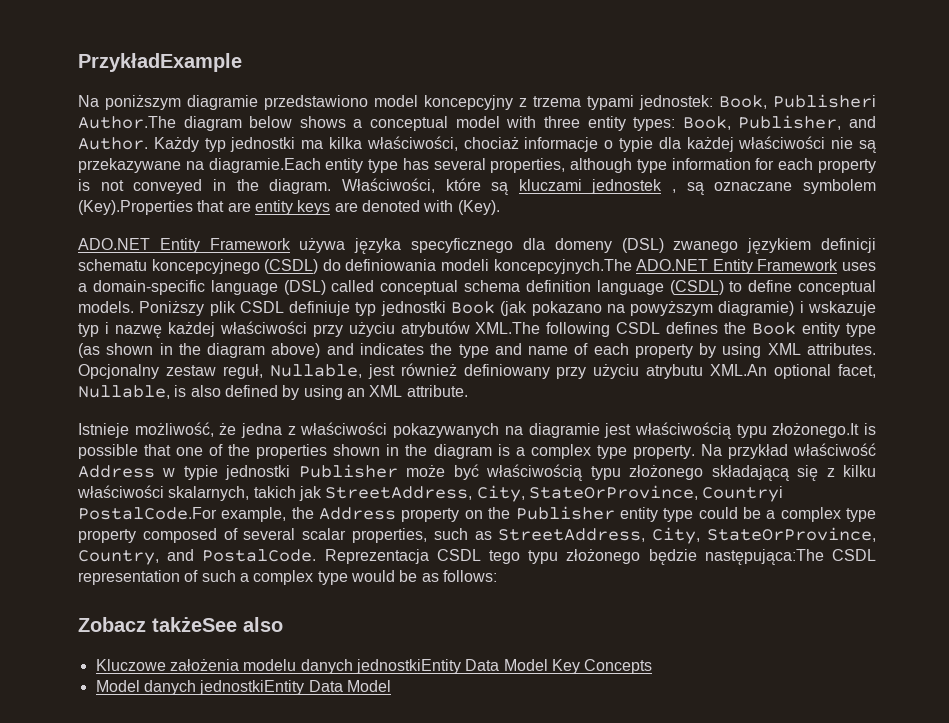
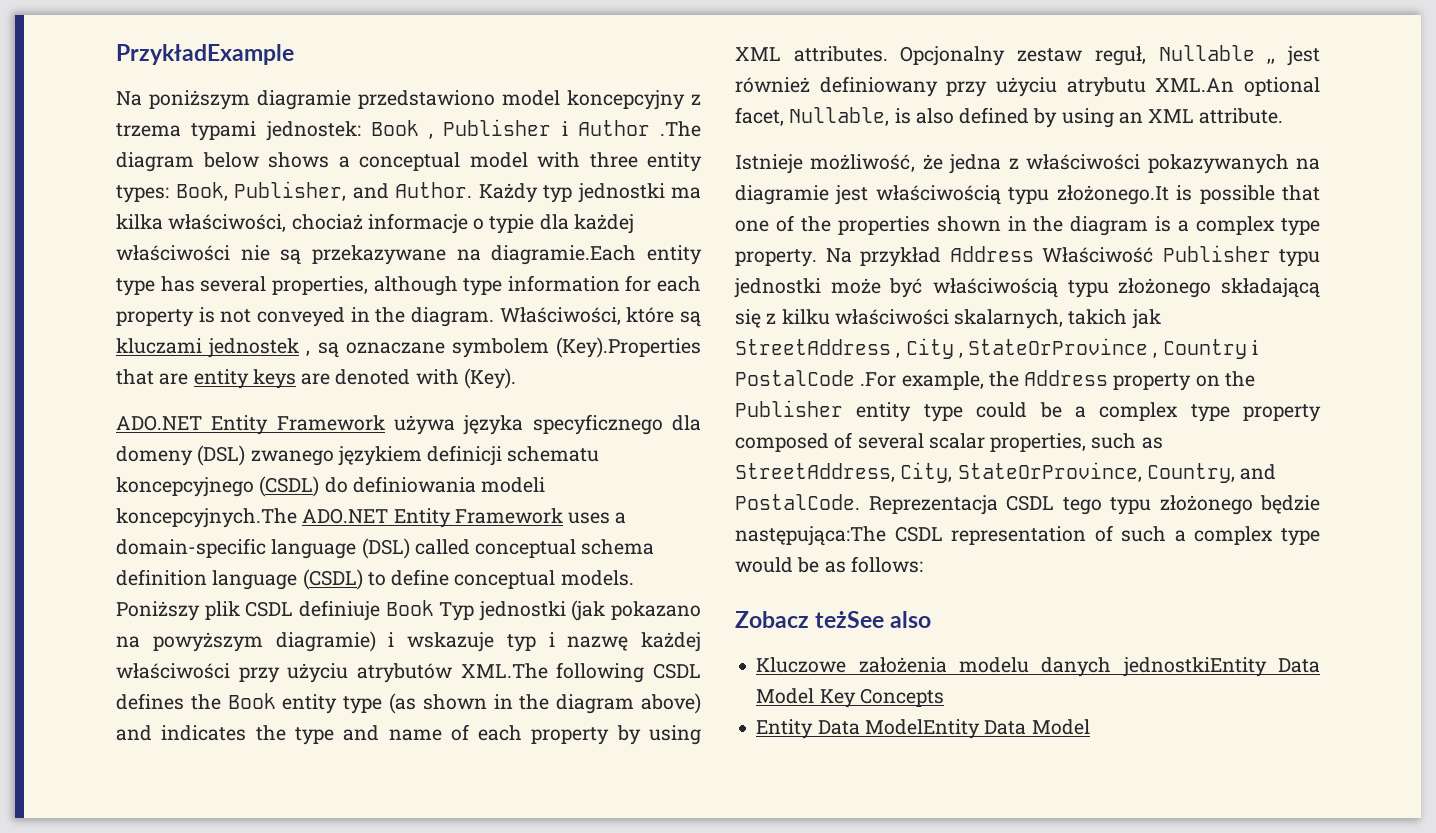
- Na poniższym diagramie przedstawiono model koncepcyjny z trzema typami jednostek: Book, Publisheri Author.The diagram below shows a conceptual model with three entity types: Book, Publisher, and Author.
+ Na poniższym diagramie przedstawiono model koncepcyjny z trzema typami jednostek: Book , Publisher i Author .The diagram below shows a conceptual model with three entity types: Book, Publisher, and Author.
- Poniższy plik CSDL definiuje typ jednostki Book (jak pokazano na powyższym diagramie) i wskazuje typ i nazwę każdej właściwości przy użyciu atrybutów XML.The following CSDL defines the Book entity type (as shown in the diagram above) and indicates the type and name of each property by using XML attributes.
+ Poniższy plik CSDL definiuje Book Typ jednostki (jak pokazano na powyższym diagramie) i wskazuje typ i nazwę każdej właściwości przy użyciu atrybutów XML.The following CSDL defines the Book entity type (as shown in the diagram above) and indicates the type and name of each property by using XML attributes.
- Opcjonalny zestaw reguł, Nullable, jest również definiowany przy użyciu atrybutu XML.An optional facet, Nullable, is also defined by using an XML attribute.
+ Opcjonalny zestaw reguł, Nullable ,, jest również definiowany przy użyciu atrybutu XML.An optional facet, Nullable, is also defined by using an XML attribute.
- Na przykład właściwość Address w typie jednostki Publisher może być właściwością typu złożonego składającą się z kilku właściwości skalarnych, takich jak StreetAddress, City, StateOrProvince, Countryi PostalCode.For example, the Address property on the Publisher entity type could be a complex type property composed of several scalar properties, such as StreetAddress, City, StateOrProvince, Country, and PostalCode.
+ Na przykład Address Właściwość Publisher typu jednostki może być właściwością typu złożonego składającą się z kilku właściwości skalarnych, takich jak StreetAddress , City , StateOrProvince , Country i PostalCode .For example, the Address property on the Publisher entity type could be a complex type property composed of several scalar properties, such as StreetAddress, City, StateOrProvince, Country, and PostalCode.
- Zobacz takżeSee also
+ Zobacz teżSee also
- Model danych jednostkiEntity Data Model
+ Entity Data ModelEntity Data Model

